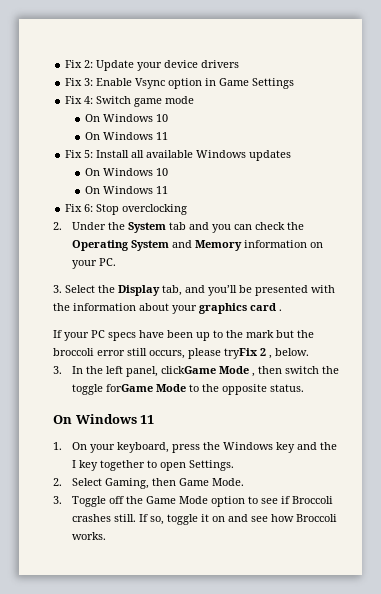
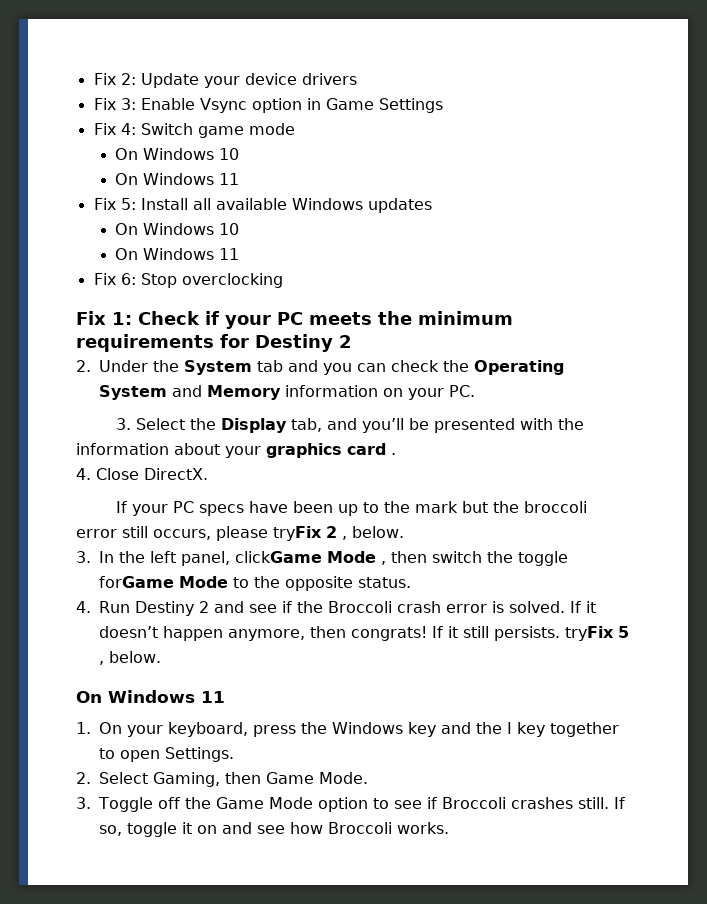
+ Fix 1: Check if your PC meets the minimum requirements for Destiny 2
+ 4. Close DirectX.
+ 4. Run Destiny 2 and see if the Broccoli crash error is solved. If it doesn’t happen anymore, then congrats! If it still persists. tryFix 5 , below.

